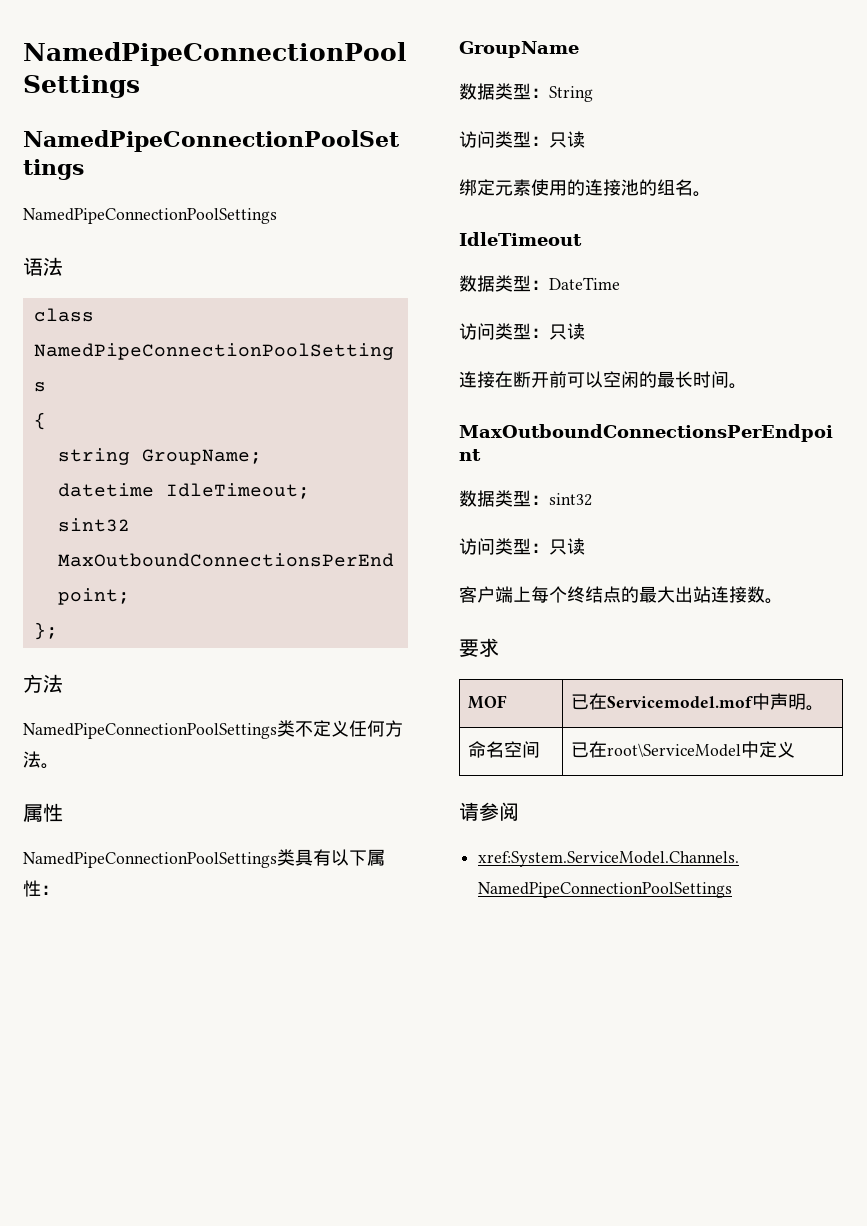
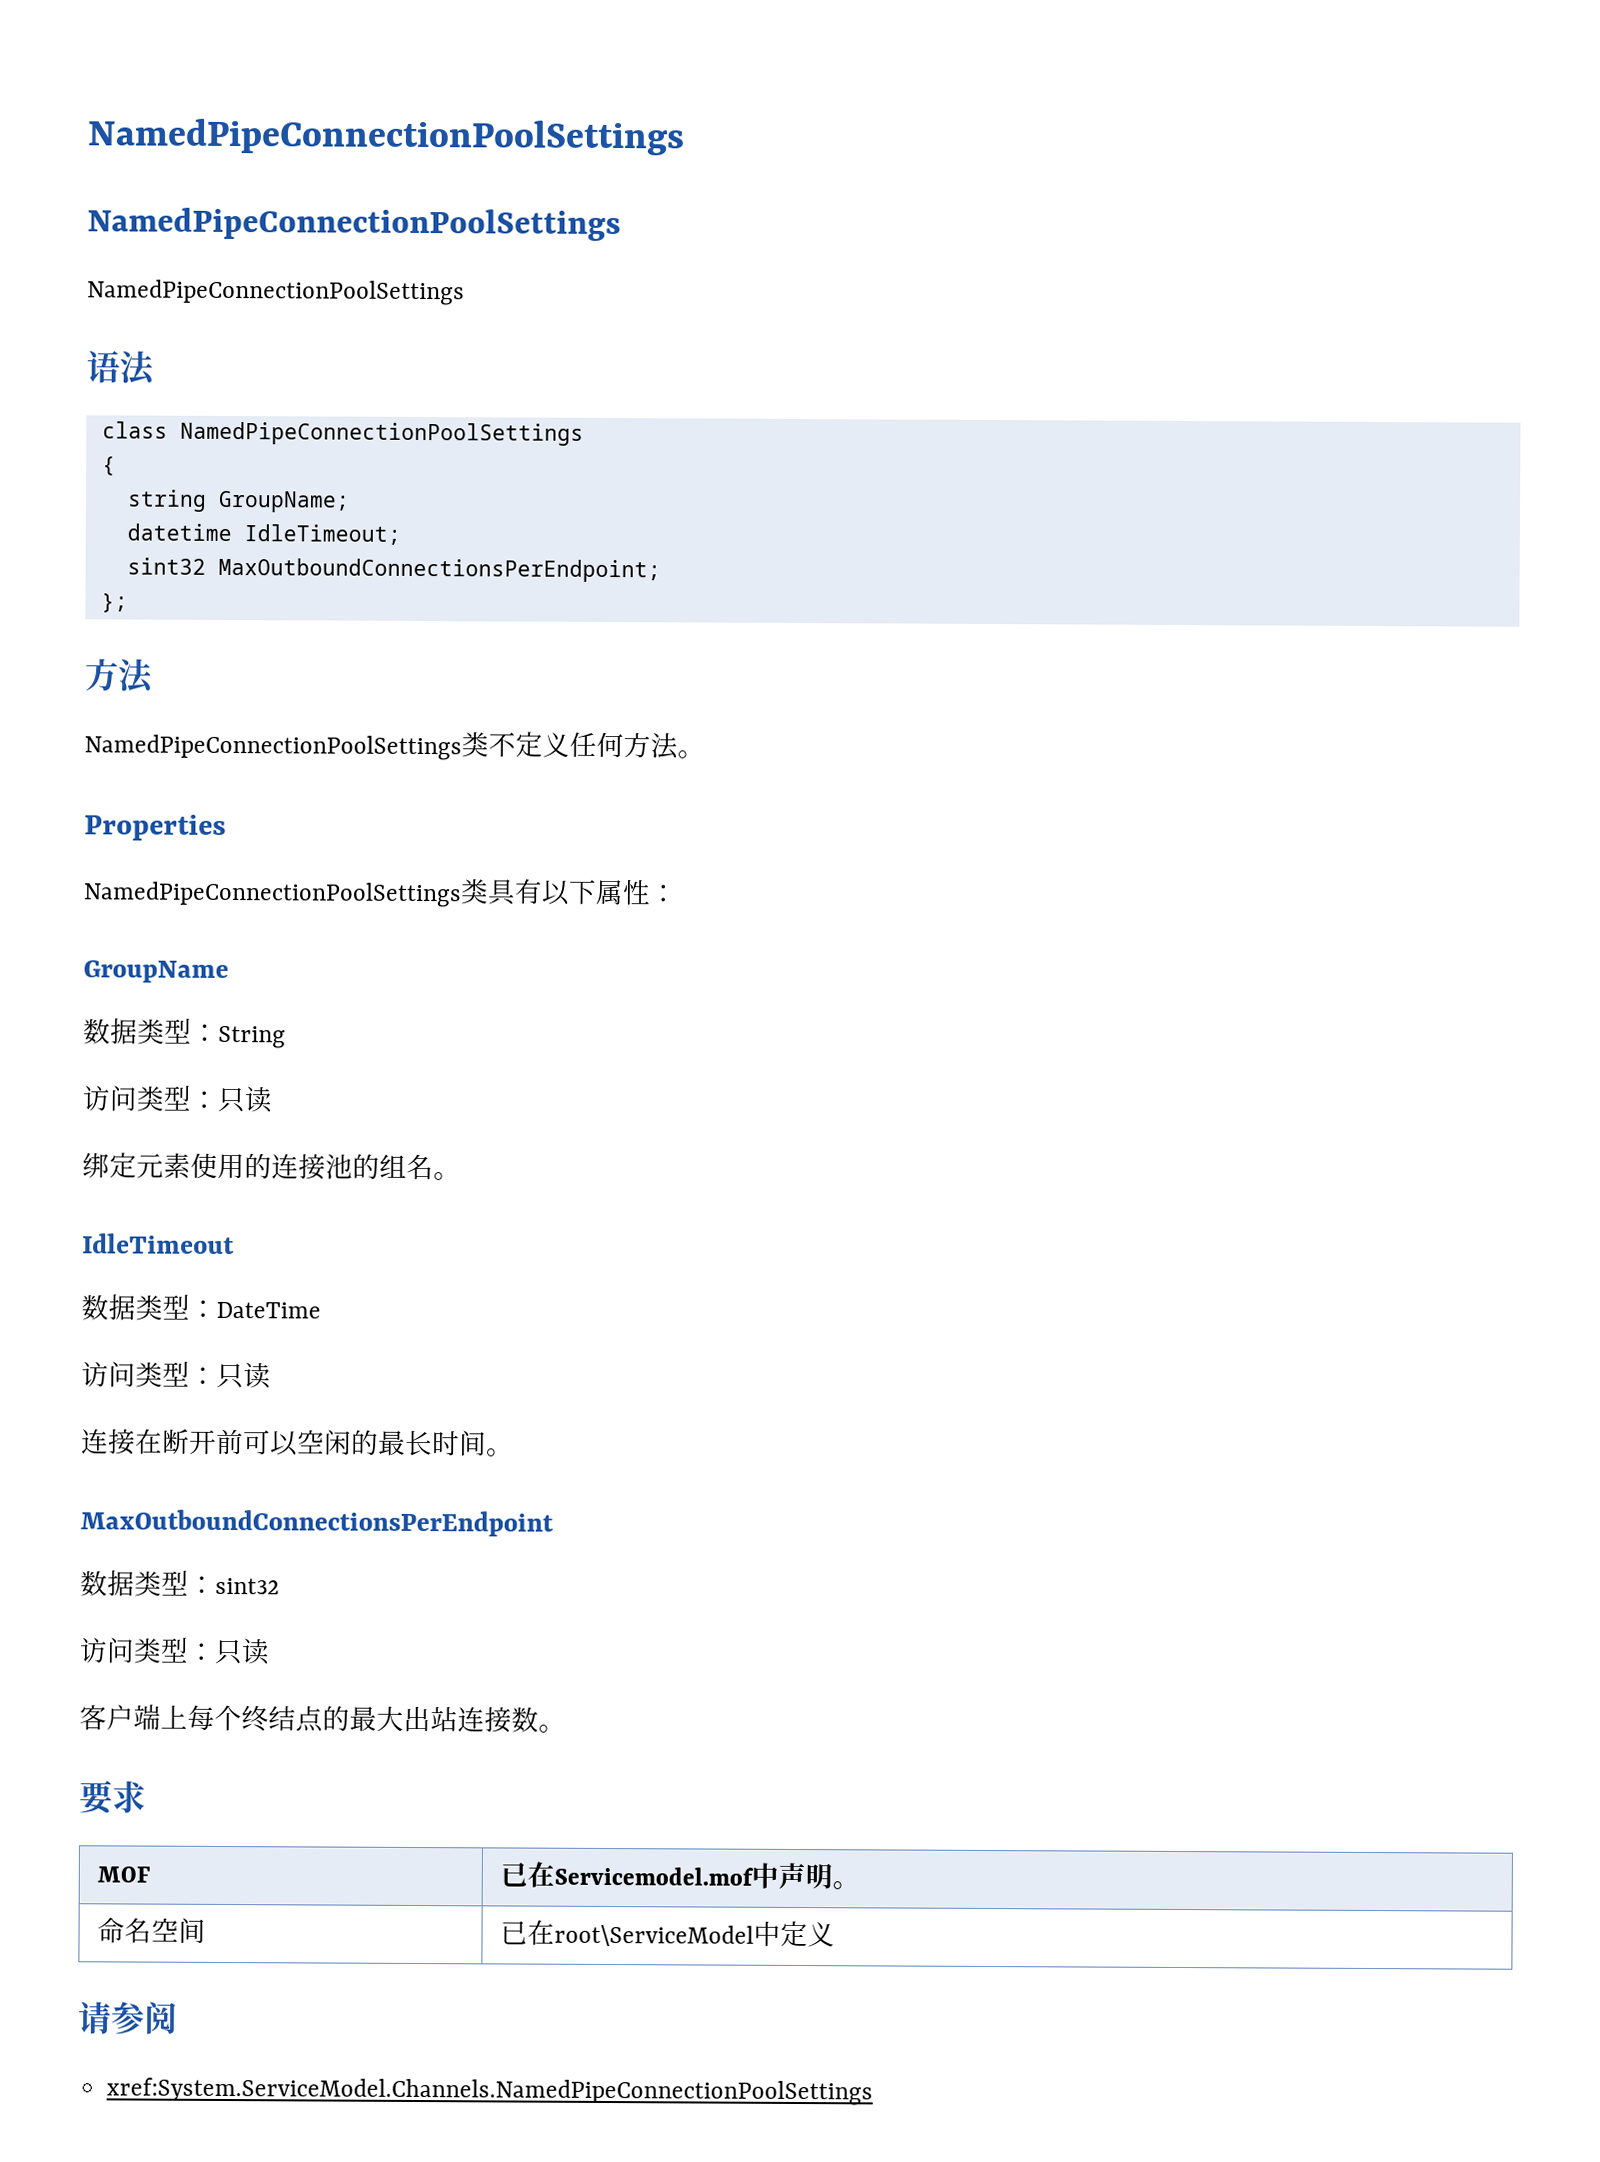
  NamedPipeConnectionPoolSettings类不定义任何方法。
- 属性
+ Properties

